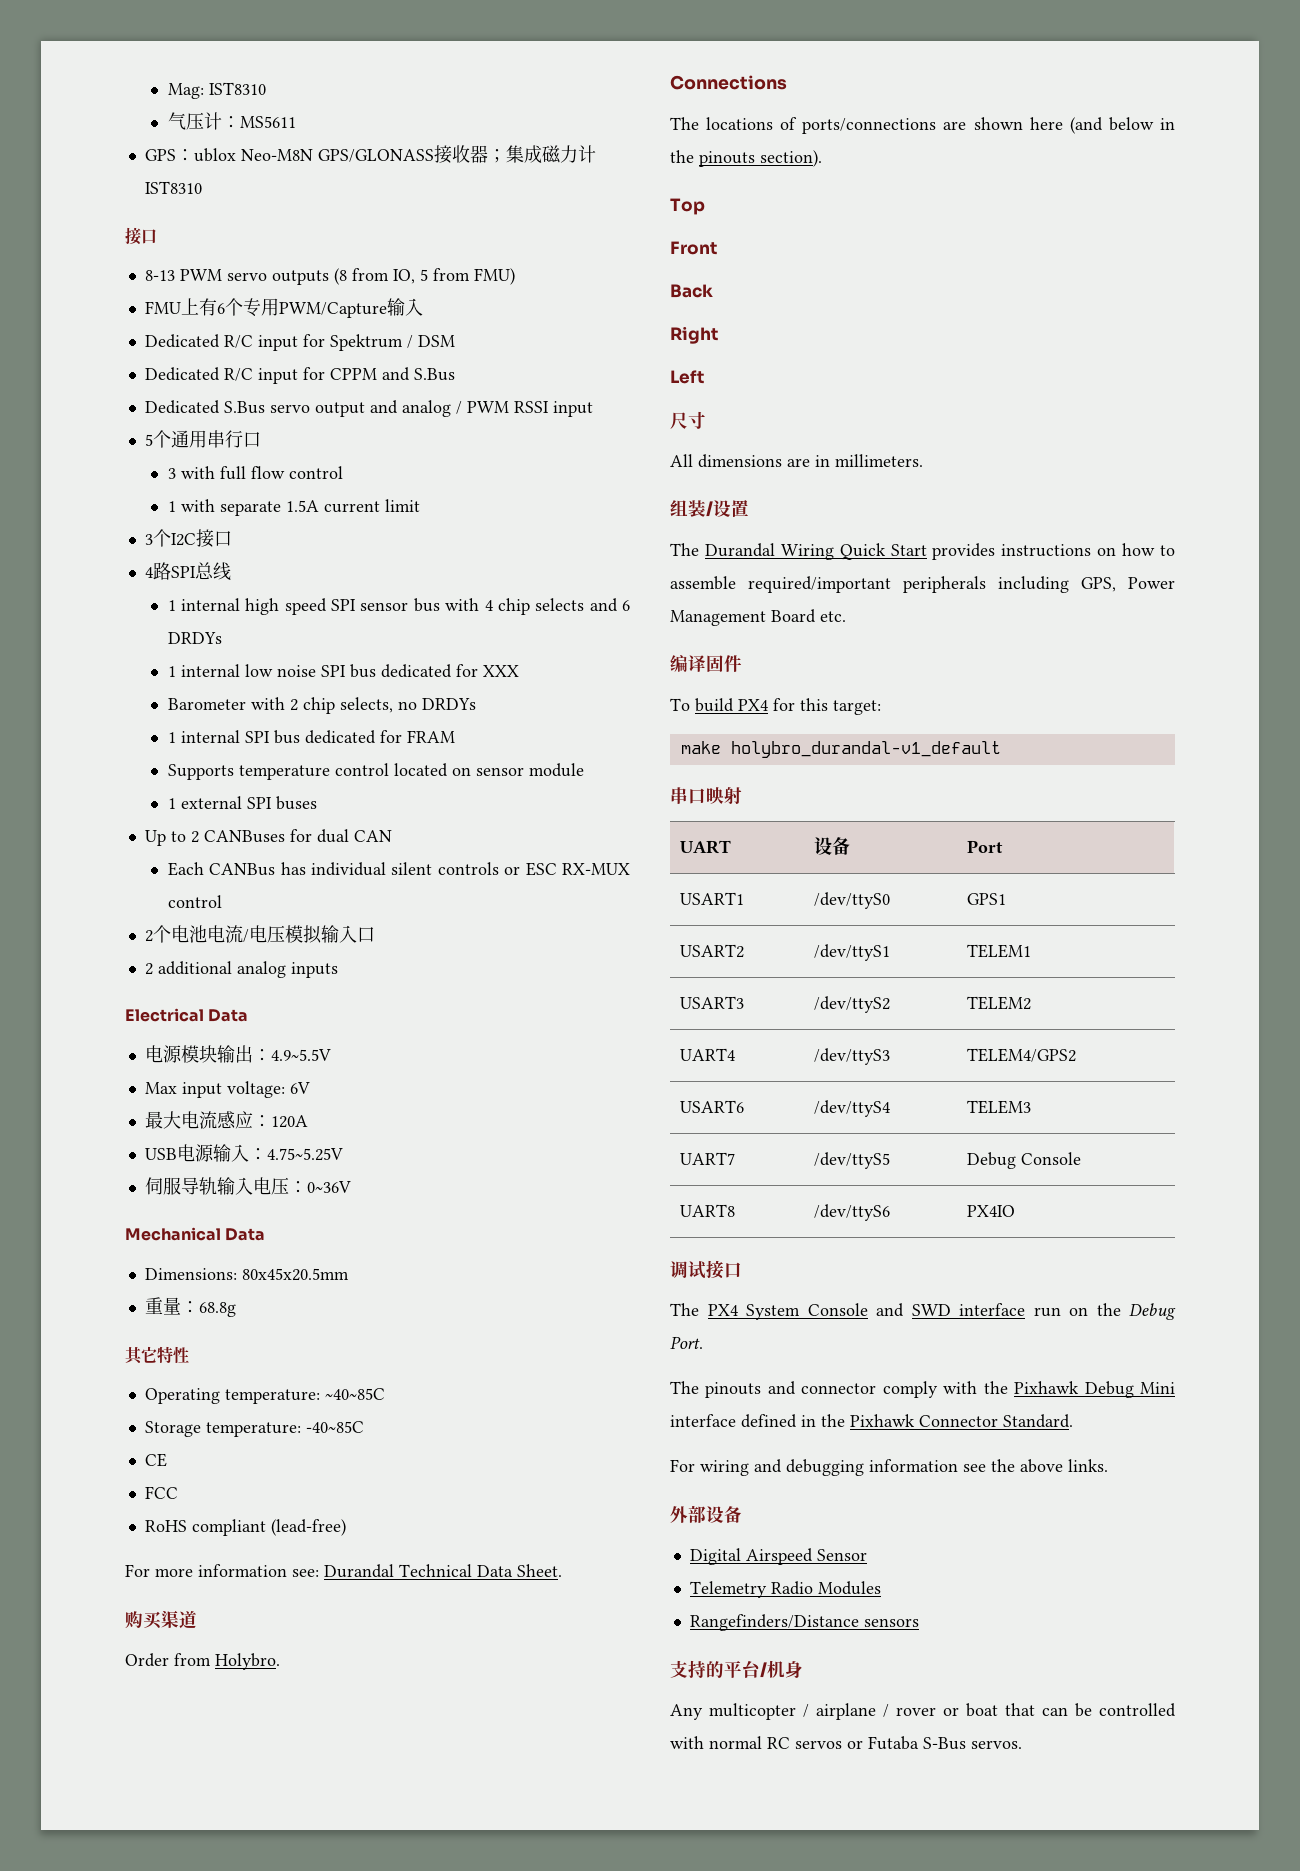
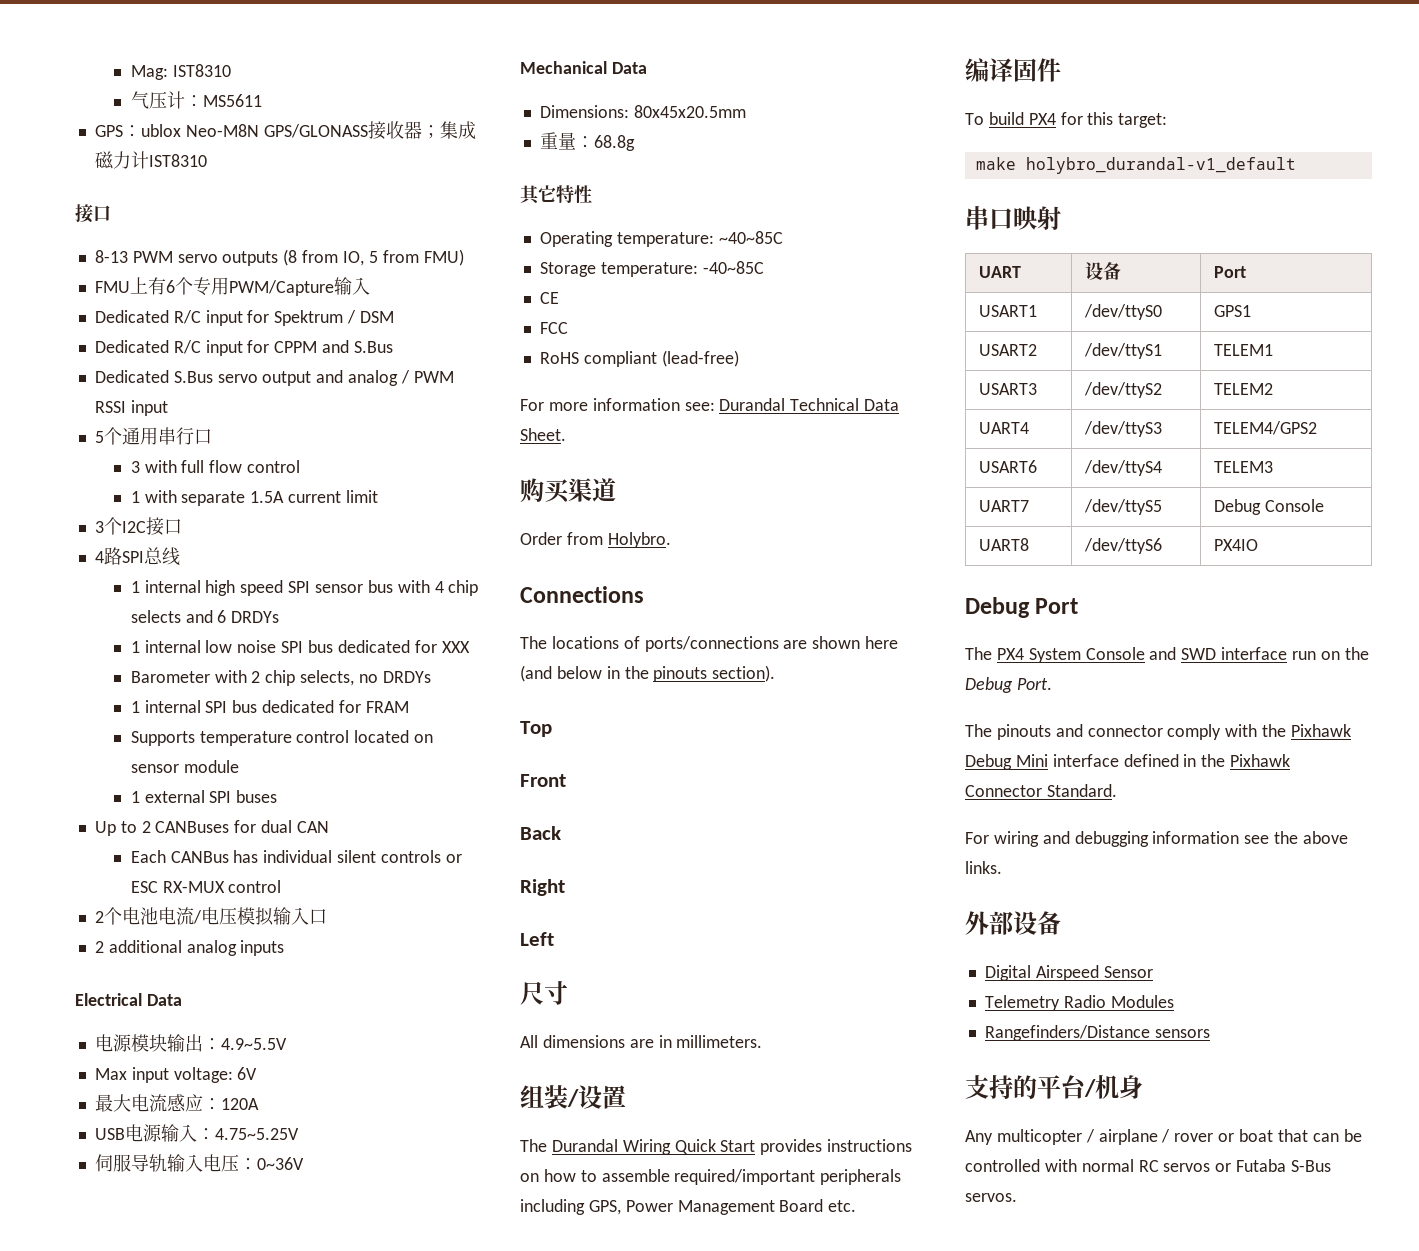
- 调试接口
+ Debug Port

